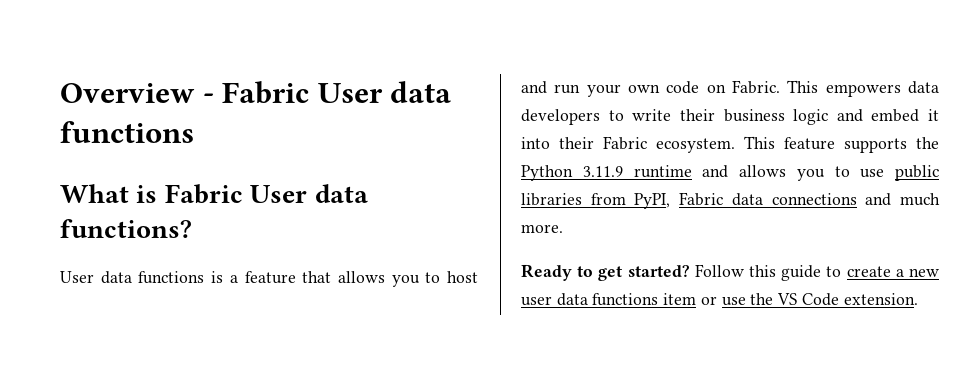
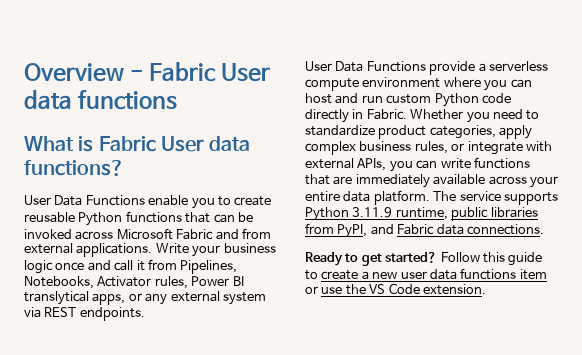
- User data functions is a feature that allows you to host and run your own code on Fabric. This empowers data developers to write their business logic and embed it into their Fabric ecosystem. This feature supports the Python 3.11.9 runtime and allows you to use public libraries from PyPI, Fabric data connections and much more.
+ User Data Functions enable you to create reusable Python functions that can be invoked across Microsoft Fabric and from external applications. Write your business logic once and call it from Pipelines, Notebooks, Activator rules, Power BI translytical apps, or any external system via REST endpoints.
+ User Data Functions provide a serverless compute environment where you can host and run custom Python code directly in Fabric. Whether you need to standardize product categories, apply complex business rules, or integrate with external APIs, you can write functions that are immediately available across your entire data platform. The service supports Python 3.11.9 runtime, public libraries from PyPI, and Fabric data connections.

